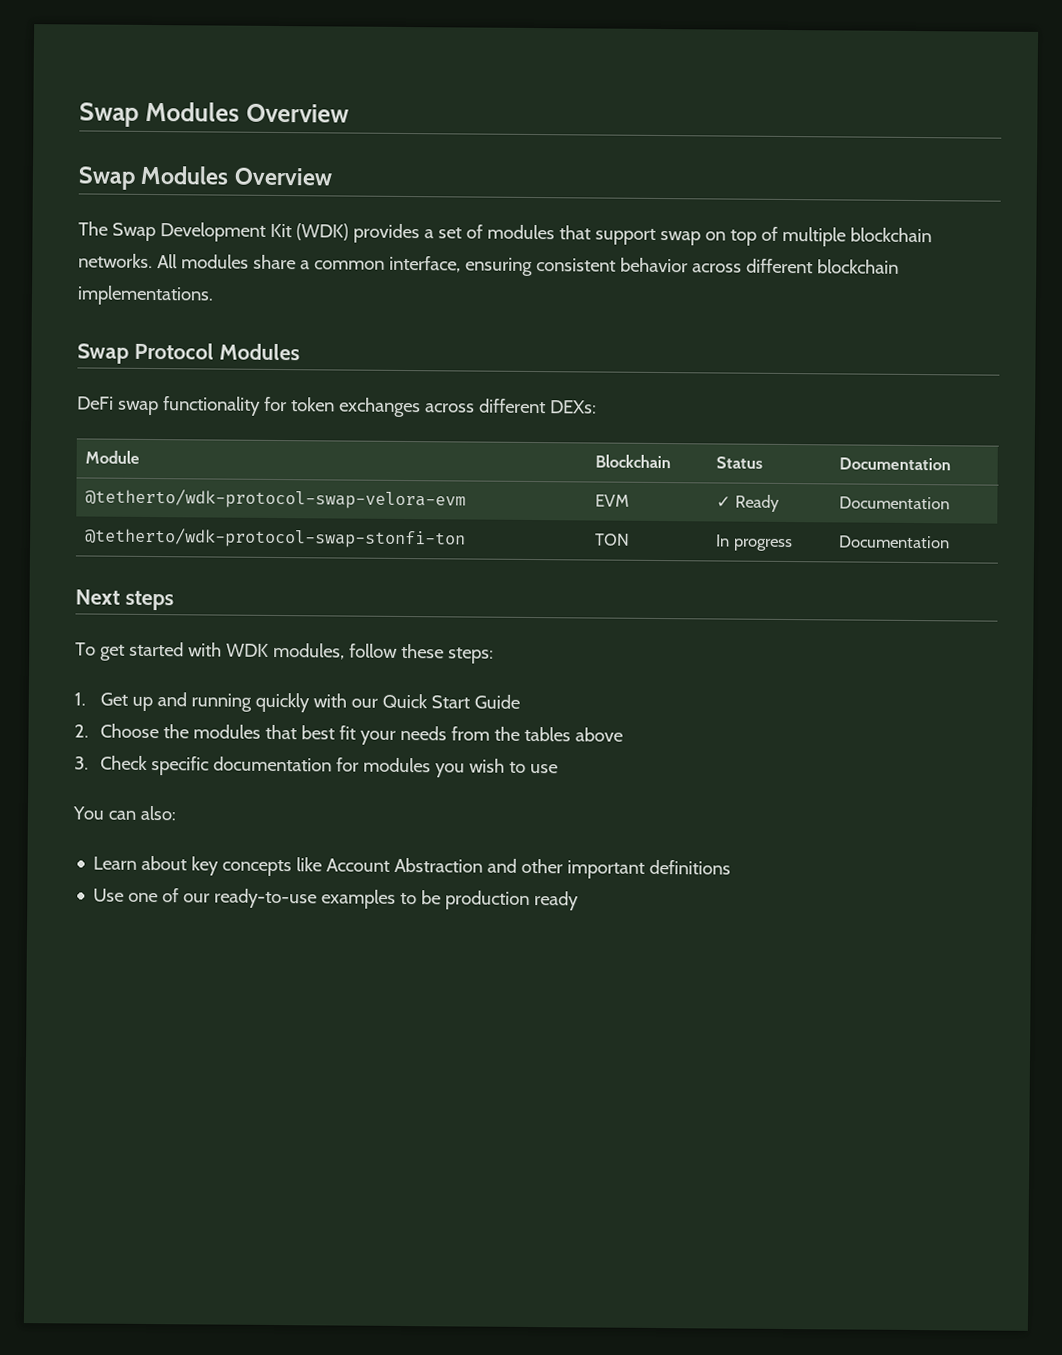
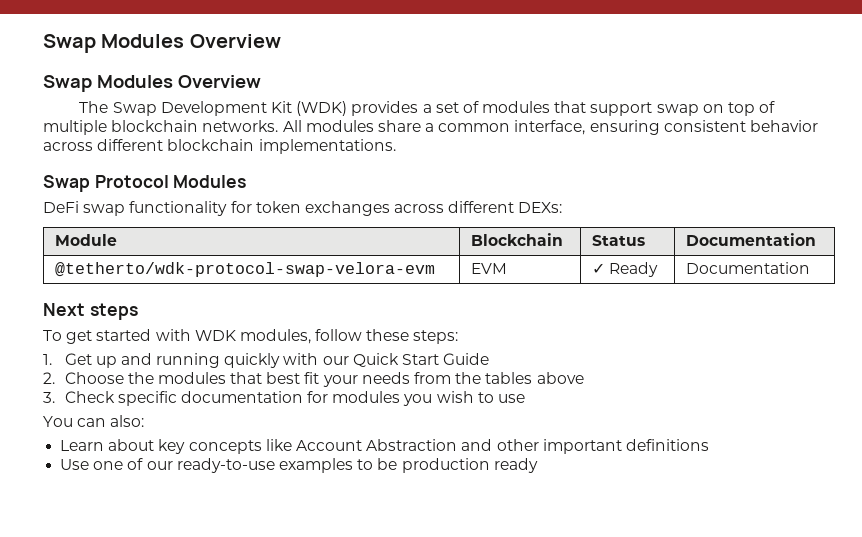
- @tetherto/wdk-protocol-swap-stonfi-ton | TON | In progress | Documentation

